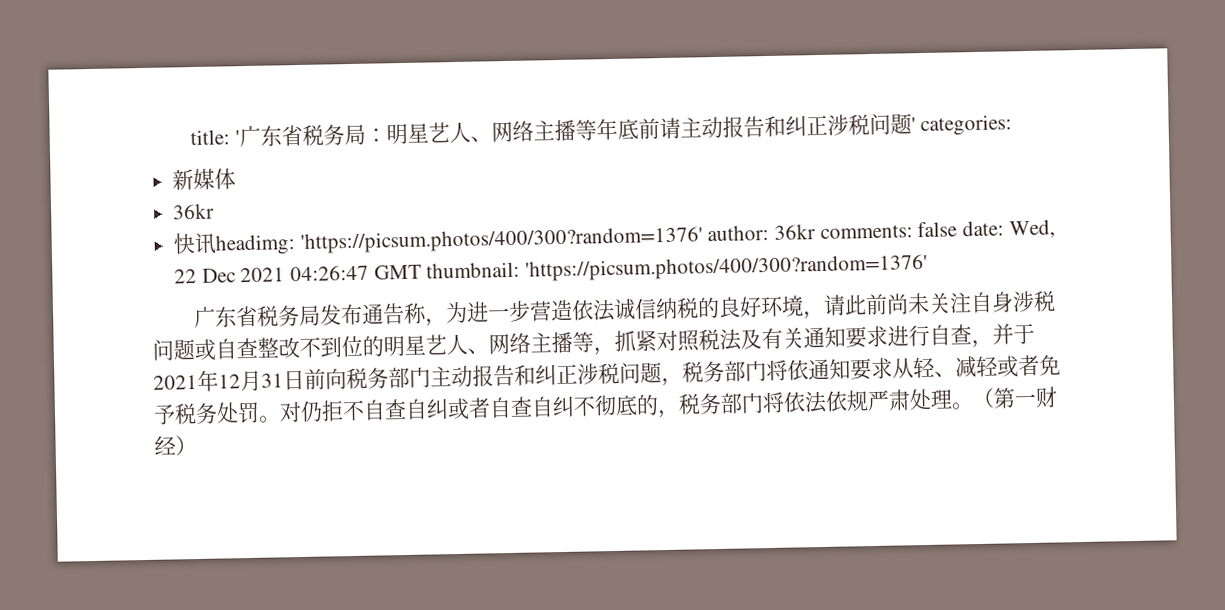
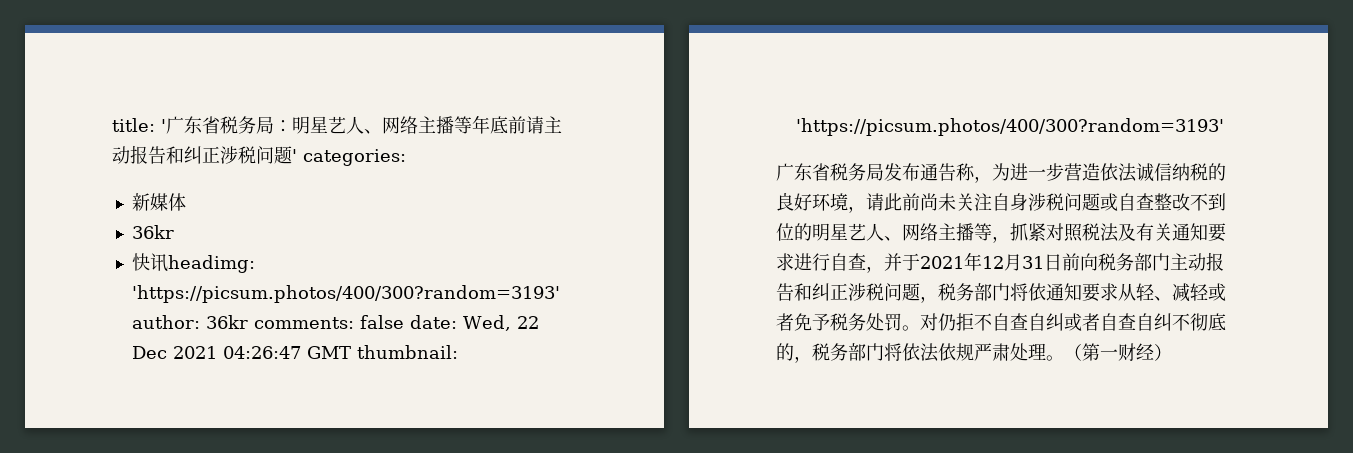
- 快讯headimg: 'https://picsum.photos/400/300?random=1376' author: 36kr comments: false date: Wed, 22 Dec 2021 04:26:47 GMT thumbnail: 'https://picsum.photos/400/300?random=1376'
+ 快讯headimg: 'https://picsum.photos/400/300?random=3193' author: 36kr comments: false date: Wed, 22 Dec 2021 04:26:47 GMT thumbnail: 'https://picsum.photos/400/300?random=3193'

